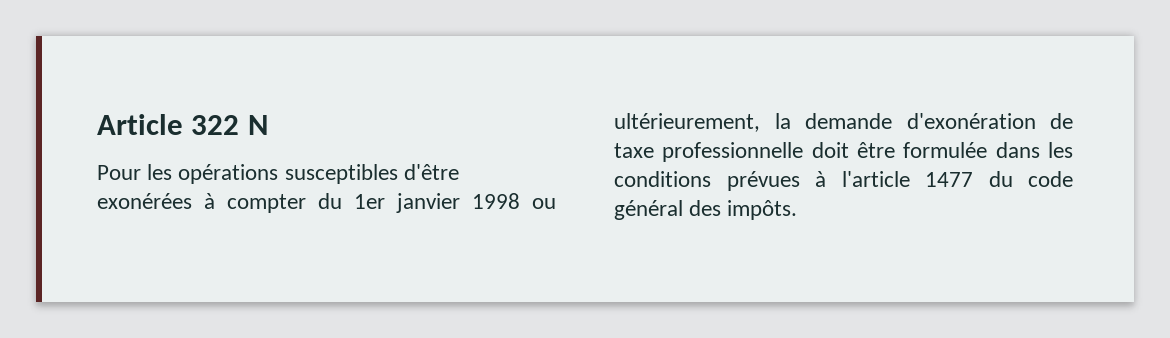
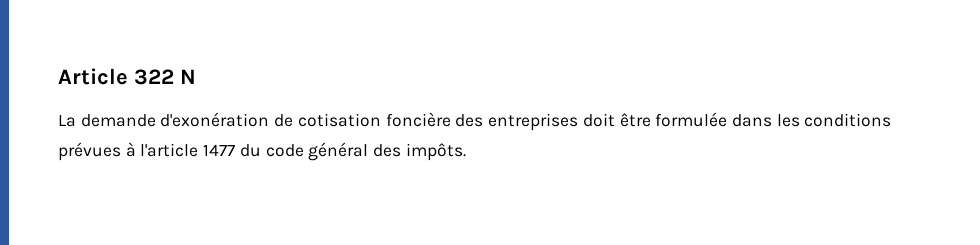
- Pour les opérations susceptibles d'être exonérées à compter du 1er janvier 1998 ou ultérieurement, la demande d'exonération de taxe professionnelle doit être formulée dans les conditions prévues à l'article 1477 du code général des impôts.
+ La demande d'exonération de cotisation foncière des entreprises doit être formulée dans les conditions prévues à l'article 1477 du code général des impôts.

